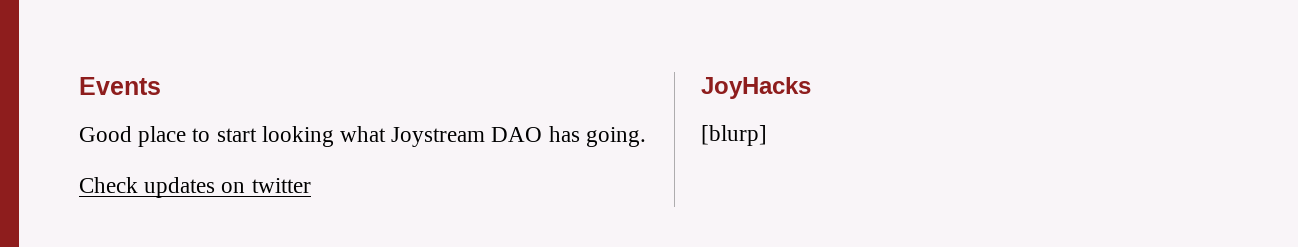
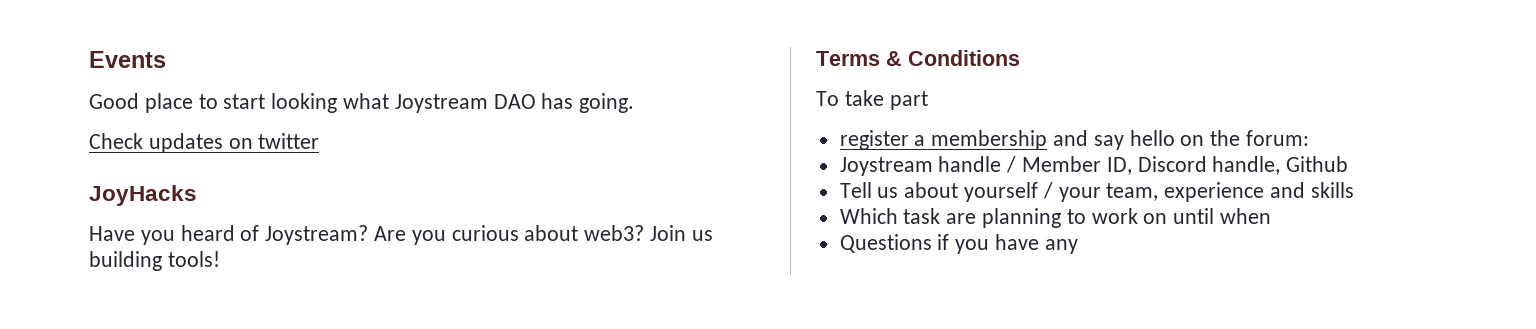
- [blurp]
+ Have you heard of Joystream? Are you curious about web3? Join us building tools!
+ Terms & Conditions
+ To take part
+ register a membership and say hello on the forum:
+ Joystream handle / Member ID, Discord handle, Github
+ Tell us about yourself / your team, experience and skills
+ Which task are planning to work on until when
+ Questions if you have any

